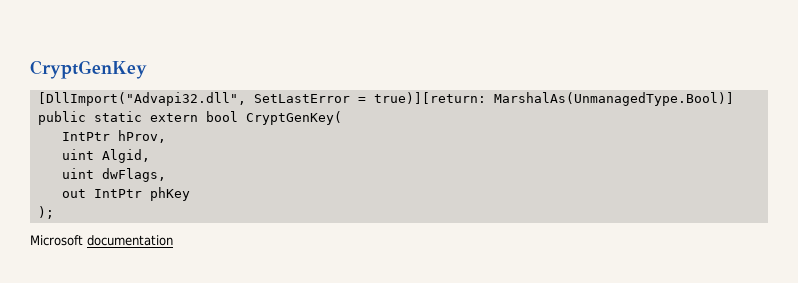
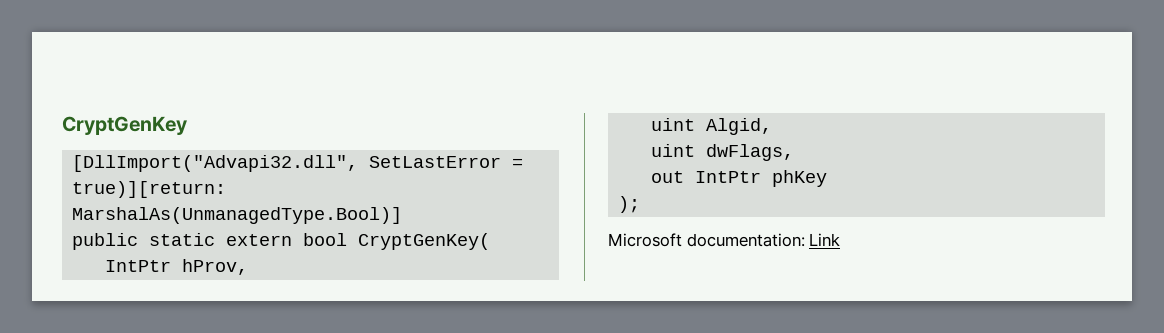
- Microsoft documentation
+ Microsoft documentation: Link

